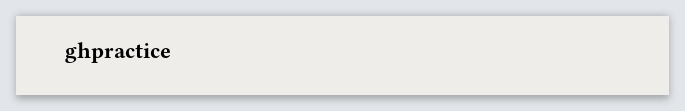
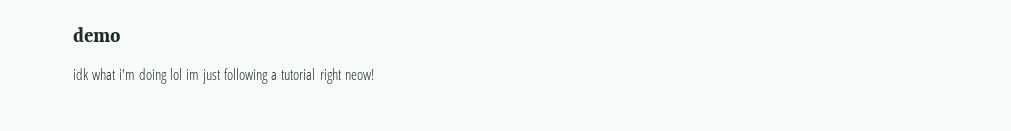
- ghpractice
+ demo
+ idk what i'm doing lol im just following a tutorial right neow!

